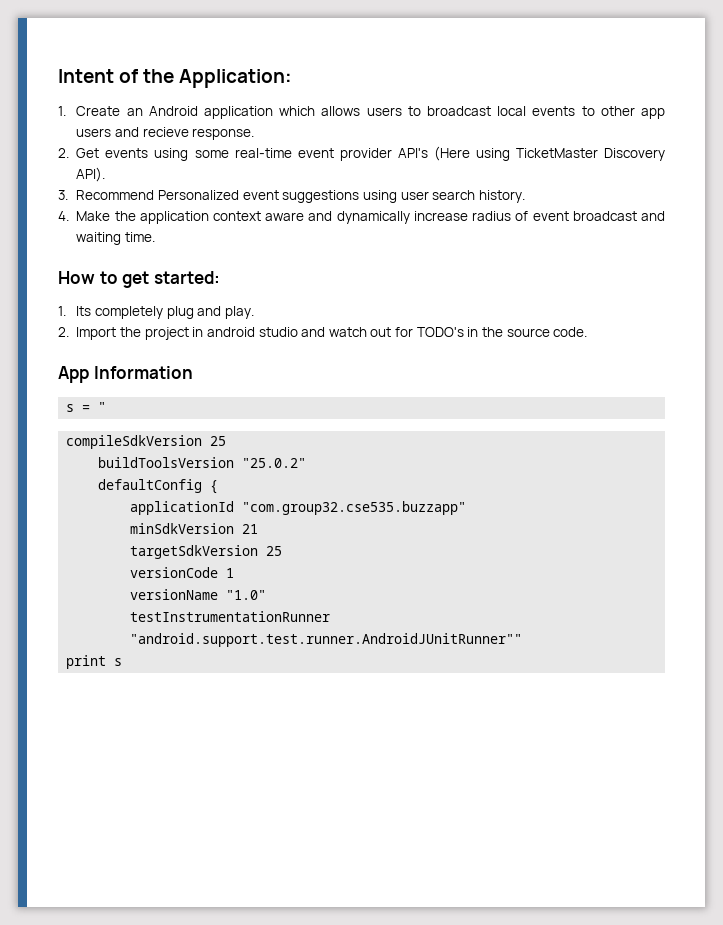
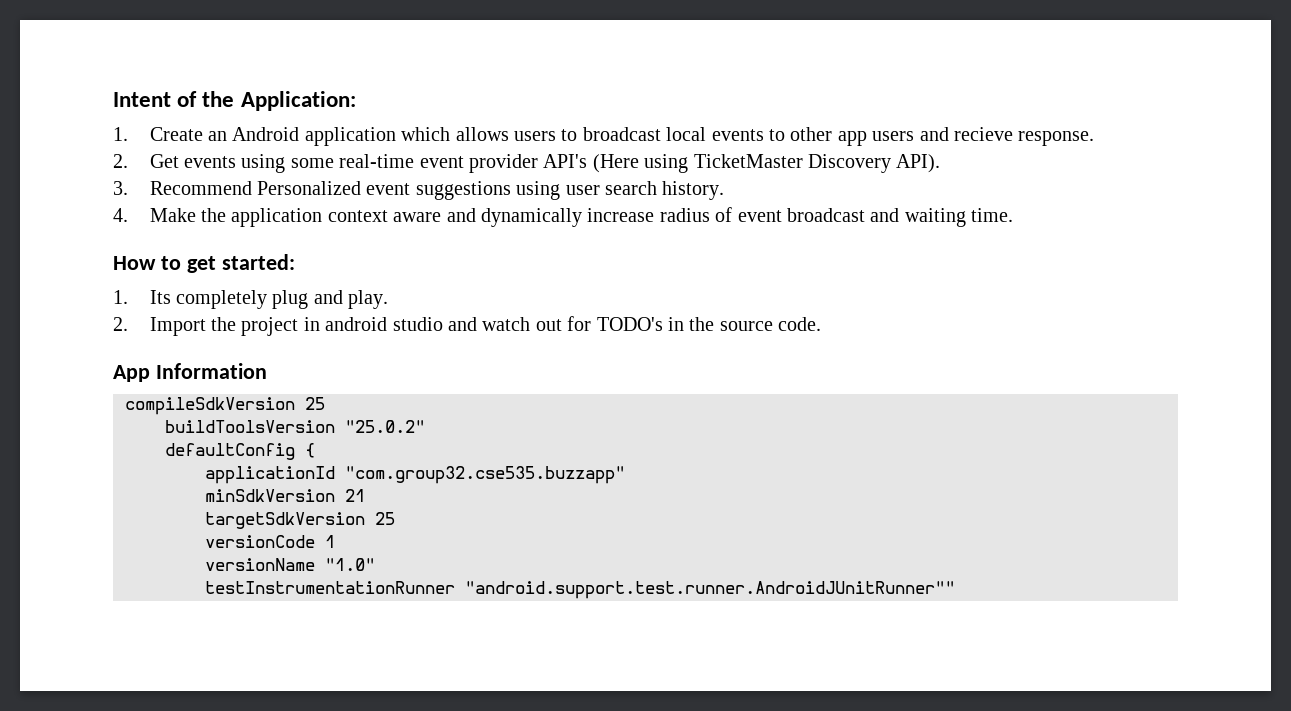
- s = "
- print s

